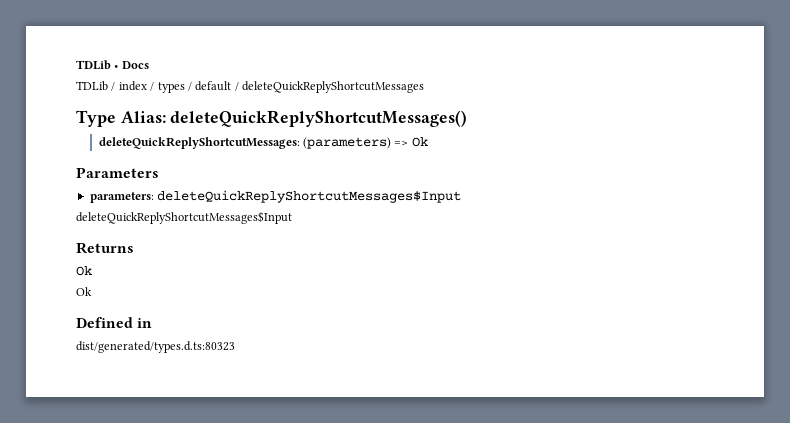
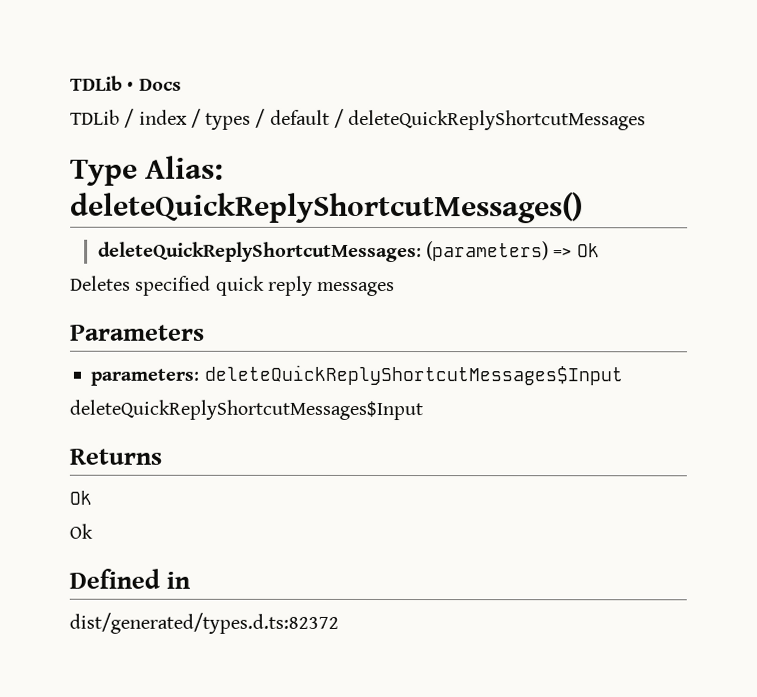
+ Deletes specified quick reply messages
- dist/generated/types.d.ts:80323
+ dist/generated/types.d.ts:82372

